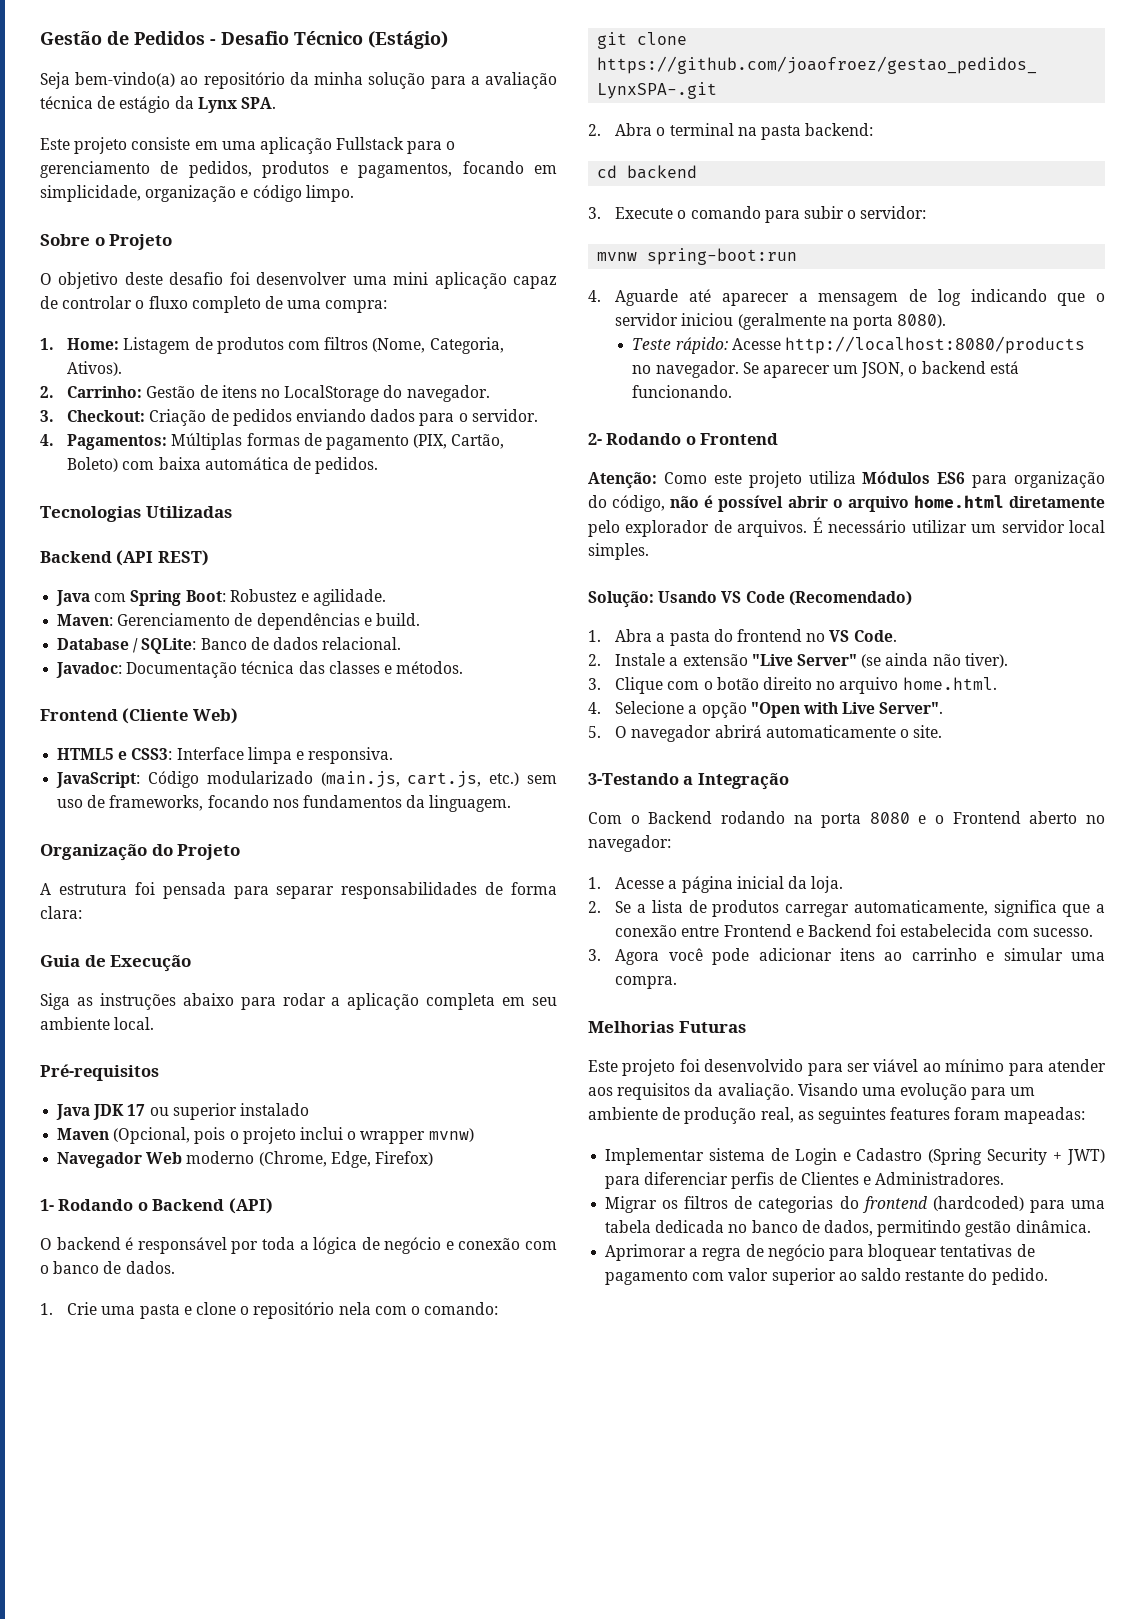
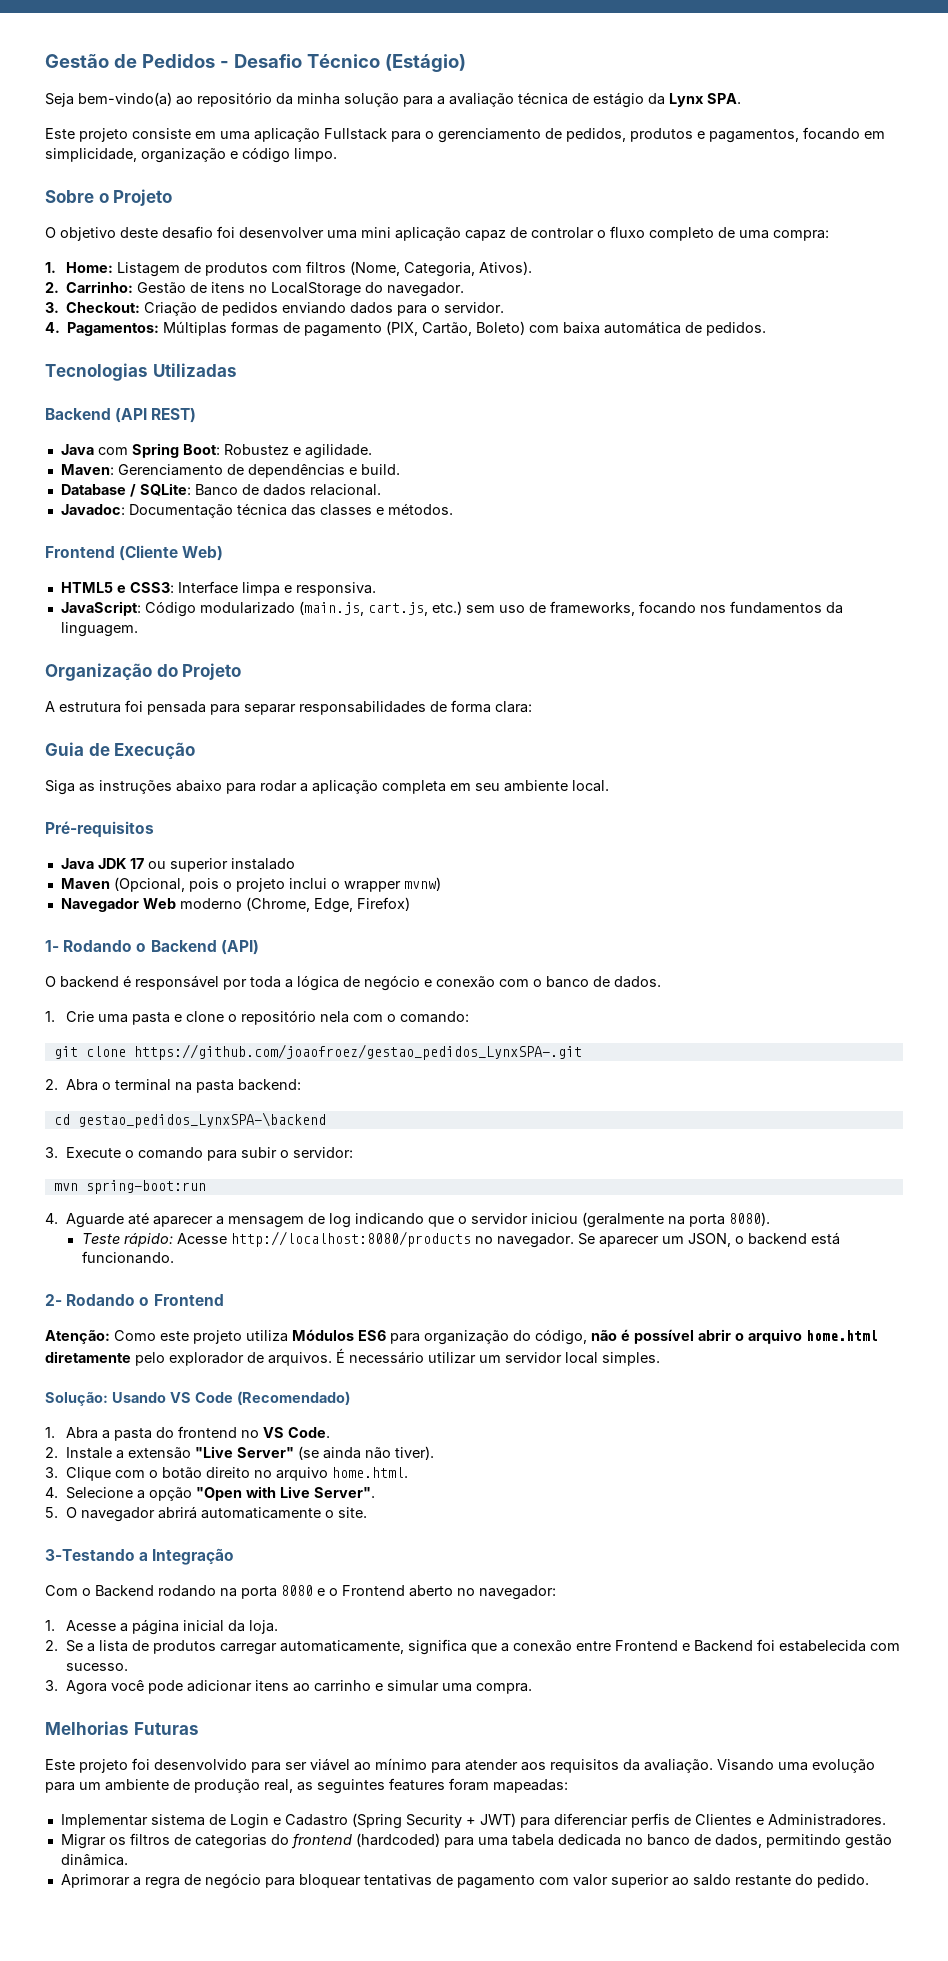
- cd backend
+ cd gestao_pedidos_LynxSPA-\backend
- mvnw spring-boot:run
+ mvn spring-boot:run

